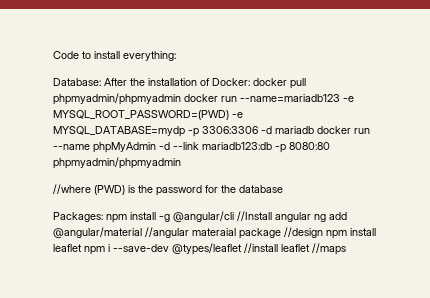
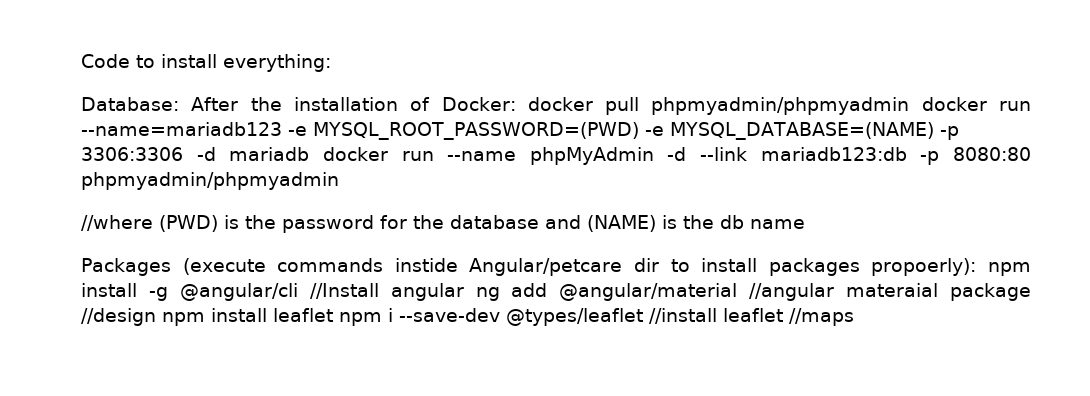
- Database: After the installation of Docker: docker pull phpmyadmin/phpmyadmin docker run --name=mariadb123 -e MYSQL_ROOT_PASSWORD=(PWD) -e MYSQL_DATABASE=mydp -p 3306:3306 -d mariadb docker run --name phpMyAdmin -d --link mariadb123:db -p 8080:80 phpmyadmin/phpmyadmin
+ Database: After the installation of Docker: docker pull phpmyadmin/phpmyadmin docker run --name=mariadb123 -e MYSQL_ROOT_PASSWORD=(PWD) -e MYSQL_DATABASE=(NAME) -p 3306:3306 -d mariadb docker run --name phpMyAdmin -d --link mariadb123:db -p 8080:80 phpmyadmin/phpmyadmin
- //where (PWD) is the password for the database
- Packages: npm install -g @angular/cli //Install angular ng add @angular/material //angular materaial package //design npm install leaflet npm i --save-dev @types/leaflet //install leaflet //maps
+ //where (PWD) is the password for the database and (NAME) is the db name
+ Packages (execute commands instide Angular/petcare dir to install packages propoerly): npm install -g @angular/cli //Install angular ng add @angular/material //angular materaial package //design npm install leaflet npm i --save-dev @types/leaflet //install leaflet //maps

